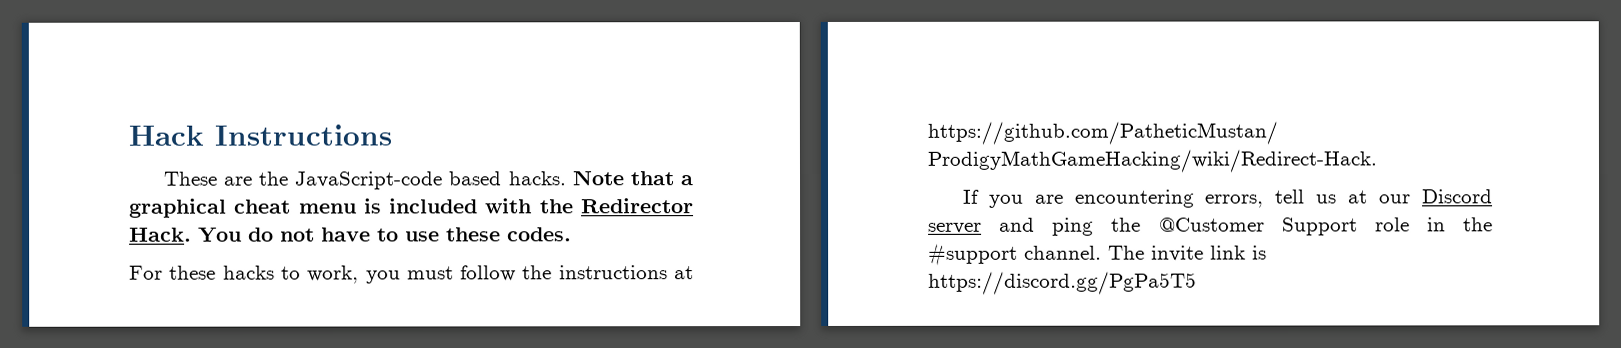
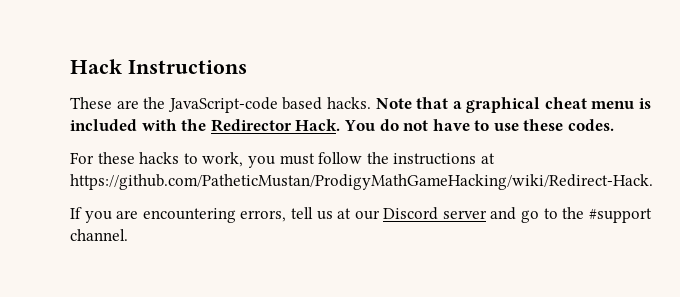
- If you are encountering errors, tell us at our Discord server and ping the @Customer Support role in the #support channel. The invite link is https://discord.gg/PgPa5T5
+ If you are encountering errors, tell us at our Discord server and go to the #support channel.

